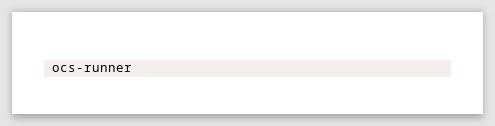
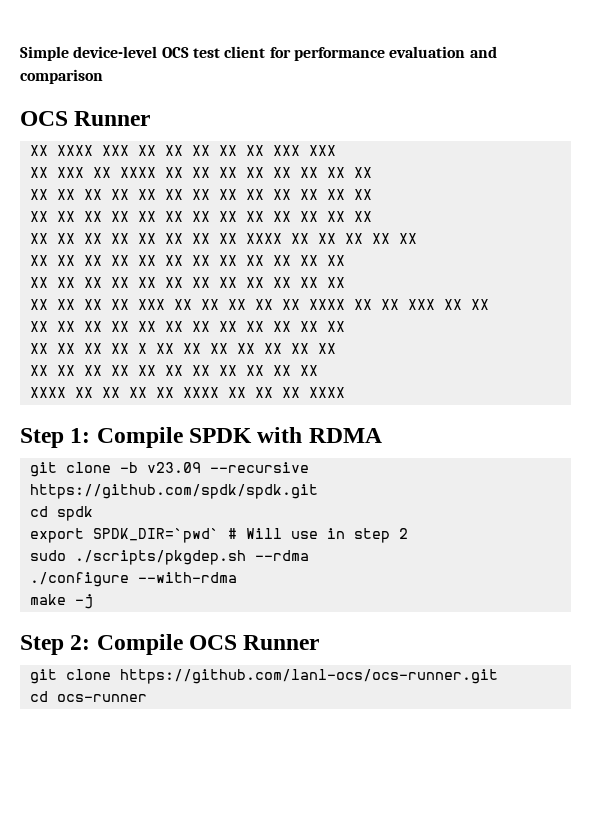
- ocs-runner
+ Simple device-level OCS test client for performance evaluation and comparison
+ OCS Runner
+ XX XXXX XXX XX XX XX XX XX XXX XXX
+ XX XXX XX XXXX XX XX XX XX XX XX XX XX
+ XX XX XX XX XX XX XX XX XX XX XX XX XX
+ XX XX XX XX XX XX XX XX XX XX XX XX XX
+ XX XX XX XX XX XX XX XX XXXX XX XX XX XX XX
+ XX XX XX XX XX XX XX XX XX XX XX XX
+ XX XX XX XX XX XX XX XX XX XX XX XX
+ XX XX XX XX XXX XX XX XX XX XX XXXX XX XX XXX XX XX
+ XX XX XX XX XX XX XX XX XX XX XX XX
+ XX XX XX XX X XX XX XX XX XX XX XX
+ XX XX XX XX XX XX XX XX XX XX XX
+ XXXX XX XX XX XX XXXX XX XX XX XXXX
+ Step 1: Compile SPDK with RDMA
+ git clone -b v23.09 --recursive https://github.com/spdk/spdk.git
+ cd spdk
+ export SPDK_DIR=`pwd` # Will use in step 2
+ sudo ./scripts/pkgdep.sh --rdma
+ ./configure --with-rdma
+ make -j
+ Step 2: Compile OCS Runner
+ git clone https://github.com/lanl-ocs/ocs-runner.git
+ cd ocs-runner

